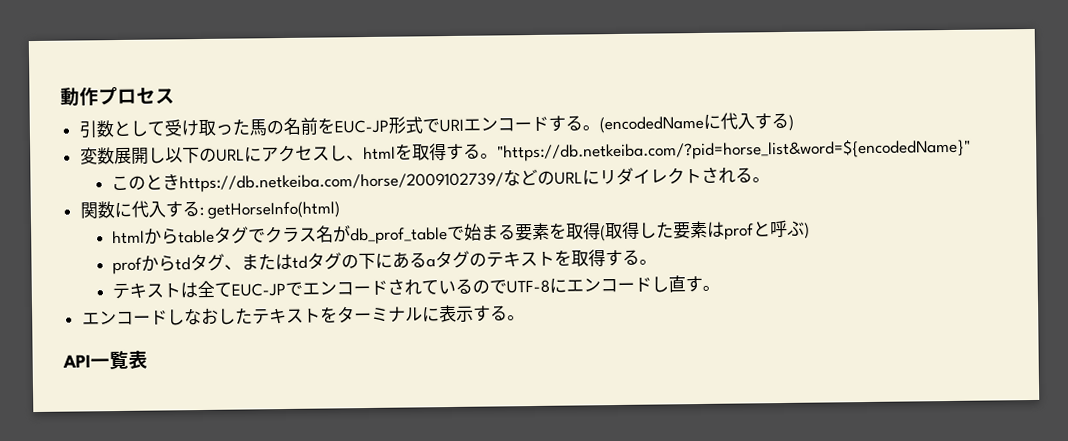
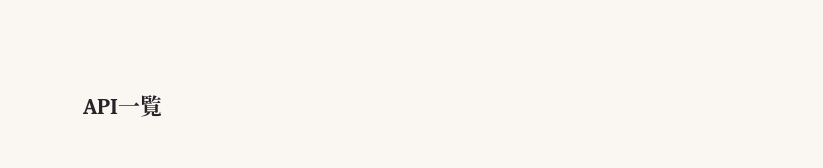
- 動作プロセス
- 引数として受け取った馬の名前をEUC-JP形式でURIエンコードする。(encodedNameに代入する)
- 変数展開し以下のURLにアクセスし、htmlを取得する。"https://db.netkeiba.com/?pid=horse_list&word=${encodedName}"
- このときhttps://db.netkeiba.com/horse/2009102739/などのURLにリダイレクトされる。
- 関数に代入する: getHorseInfo(html)
- htmlからtableタグでクラス名がdb_prof_tableで始まる要素を取得(取得した要素はprofと呼ぶ)
- profからtdタグ、またはtdタグの下にあるaタグのテキストを取得する。
- テキストは全てEUC-JPでエンコードされているのでUTF-8にエンコードし直す。
- エンコードしなおしたテキストをターミナルに表示する。
- API一覧表
+ API一覧

